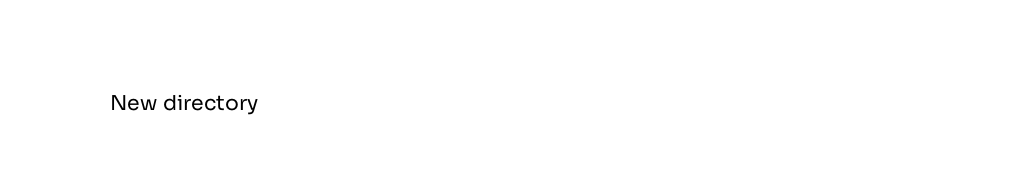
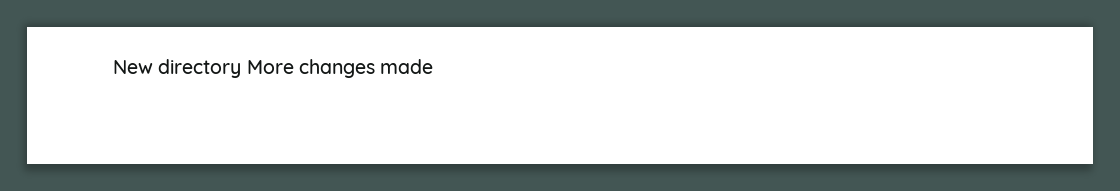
- New directory
+ New directory More changes made

